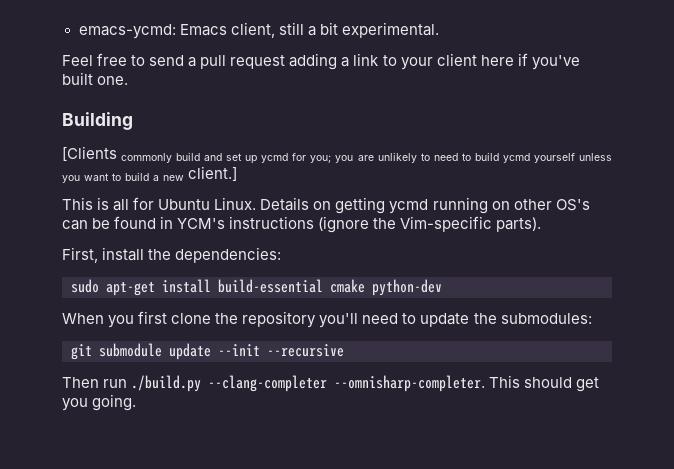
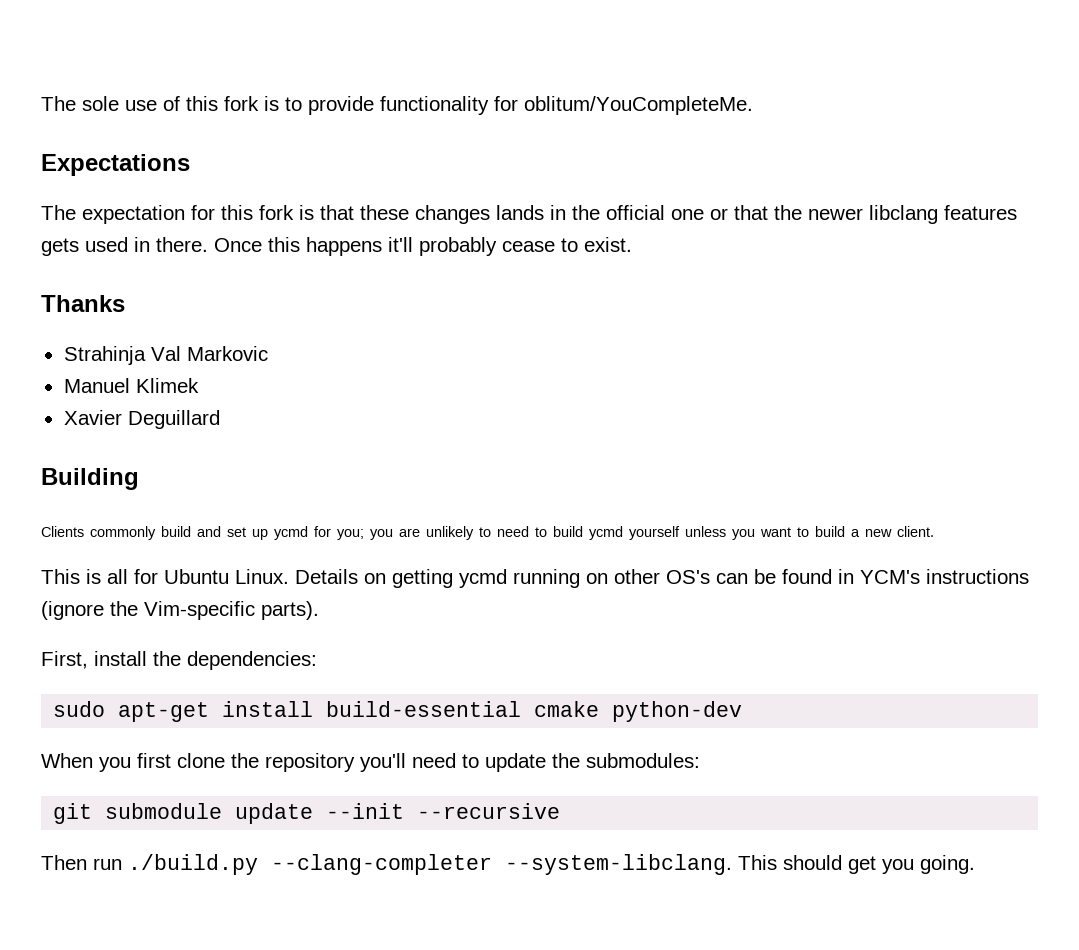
- emacs-ycmd: Emacs client, still a bit experimental.
- Feel free to send a pull request adding a link to your client here if you've built one.
+ The sole use of this fork is to provide functionality for oblitum/YouCompleteMe.
+ Expectations
+ The expectation for this fork is that these changes lands in the official one or that the newer libclang features gets used in there. Once this happens it'll probably cease to exist.
+ Thanks
+ Strahinja Val Markovic
+ Manuel Klimek
+ Xavier Deguillard
- [Clients commonly build and set up ycmd for you; you are unlikely to need to build ycmd yourself unless you want to build a new client.]
+ Clients commonly build and set up ycmd for you; you are unlikely to need to build ycmd yourself unless you want to build a new client.
- Then run ./build.py --clang-completer --omnisharp-completer.
+ Then run ./build.py --clang-completer --system-libclang.

